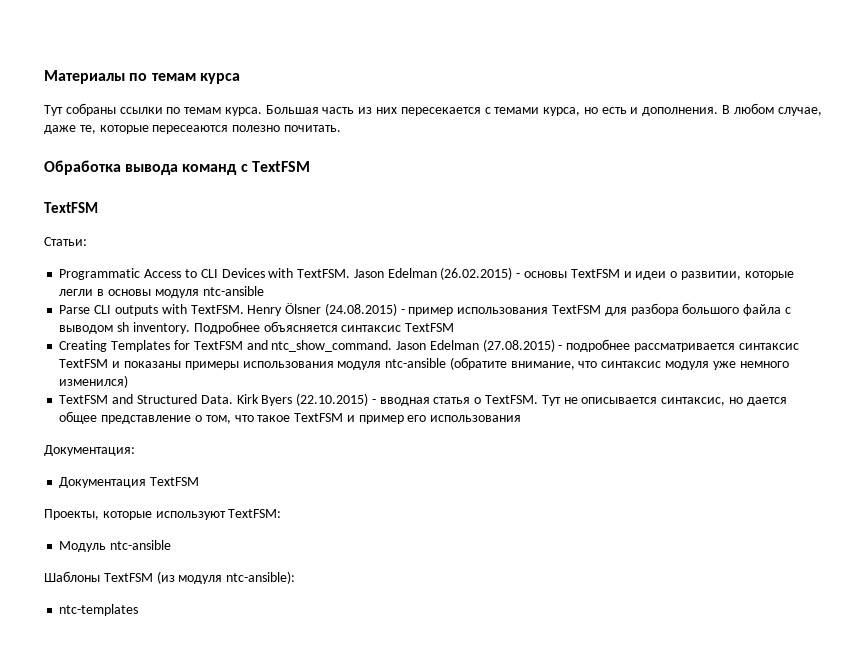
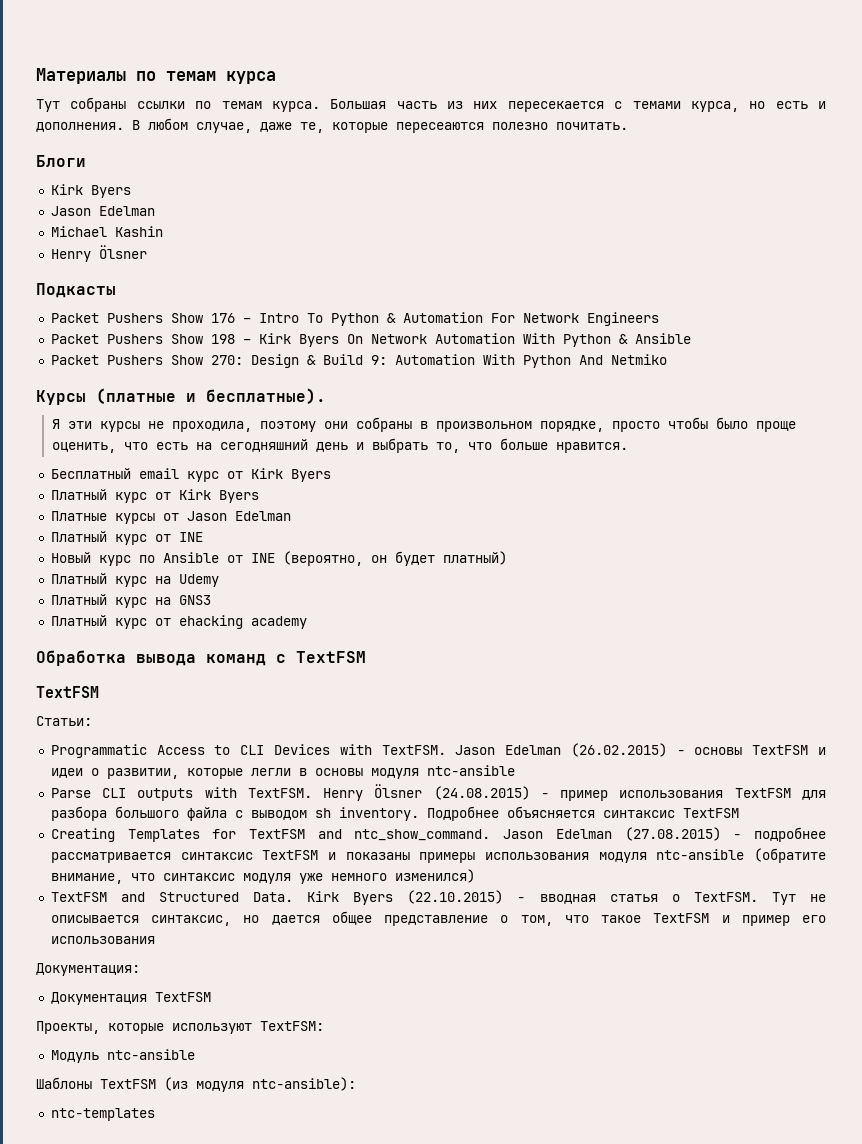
+ Блоги
+ Kirk Byers
+ Jason Edelman
+ Michael Kashin
+ Henry Ölsner
+ Подкасты
+ Packet Pushers Show 176 – Intro To Python & Automation For Network Engineers
+ Packet Pushers Show 198 – Kirk Byers On Network Automation With Python & Ansible
+ Packet Pushers Show 270: Design & Build 9: Automation With Python And Netmiko
+ Курсы (платные и бесплатные).
+ Я эти курсы не проходила, поэтому они собраны в произвольном порядке, просто чтобы было проще оценить, что есть на сегодняшний день и выбрать то, что больше нравится.
+ Бесплатный email курс от Kirk Byers
+ Платный курс от Kirk Byers
+ Платные курсы от Jason Edelman
+ Платный курс от INE
+ Новый курс по Ansible от INE (вероятно, он будет платный)
+ Платный курс на Udemy
+ Платный курс на GNS3
+ Платный курс от ehacking academy

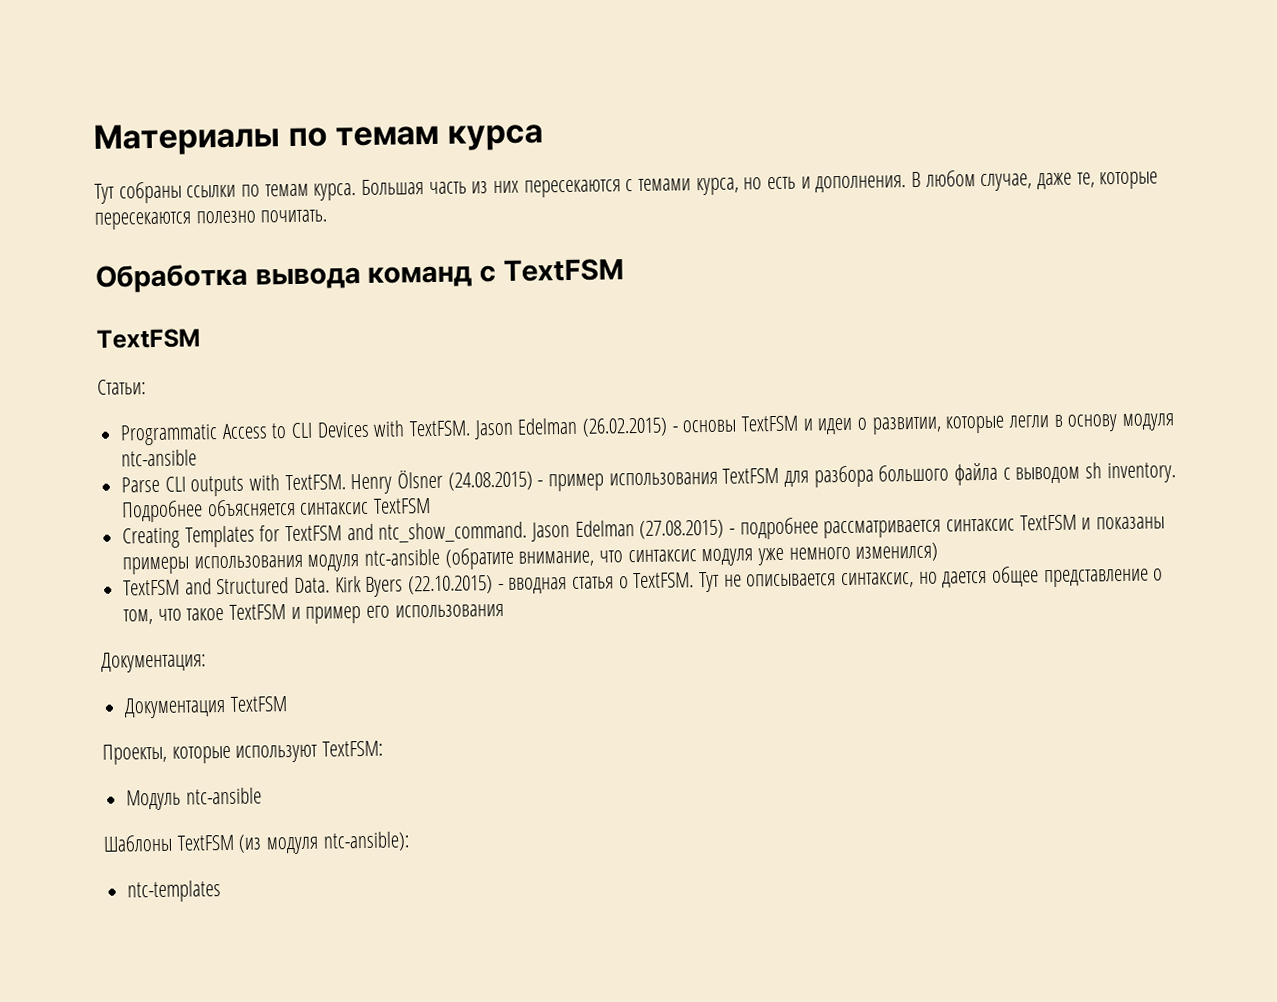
- Большая часть из них пересекается с темами курса, но есть и дополнения.
+ Большая часть из них пересекаются с темами курса, но есть и дополнения.
- В любом случае, даже те, которые пересеаются полезно почитать.
+ В любом случае, даже те, которые пересекаются полезно почитать.
- Блоги
- Kirk Byers
- Jason Edelman
- Michael Kashin
- Henry Ölsner
- Подкасты
- Packet Pushers Show 176 – Intro To Python & Automation For Network Engineers
- Packet Pushers Show 198 – Kirk Byers On Network Automation With Python & Ansible
- Packet Pushers Show 270: Design & Build 9: Automation With Python And Netmiko
- Курсы (платные и бесплатные).
- Я эти курсы не проходила, поэтому они собраны в произвольном порядке, просто чтобы было проще оценить, что есть на сегодняшний день и выбрать то, что больше нравится.
- Бесплатный email курс от Kirk Byers
- Платный курс от Kirk Byers
- Платные курсы от Jason Edelman
- Платный курс от INE
- Новый курс по Ansible от INE (вероятно, он будет платный)
- Платный курс на Udemy
- Платный курс на GNS3
- Платный курс от ehacking academy
- Jason Edelman (26.02.2015) - основы TextFSM и идеи о развитии, которые легли в основы модуля ntc-ansible
+ Jason Edelman (26.02.2015) - основы TextFSM и идеи о развитии, которые легли в основу модуля ntc-ansible

